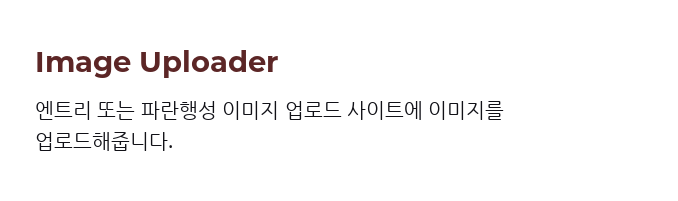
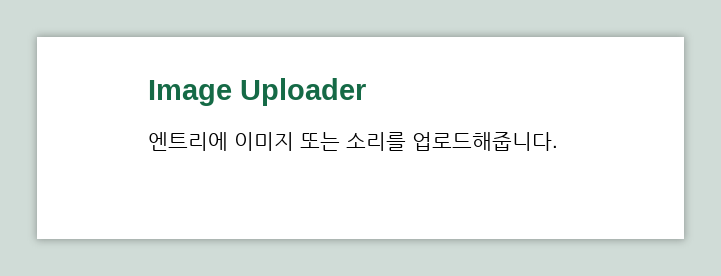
- 엔트리 또는 파란행성 이미지 업로드 사이트에 이미지를 업로드해줍니다.
+ 엔트리에 이미지 또는 소리를 업로드해줍니다.

